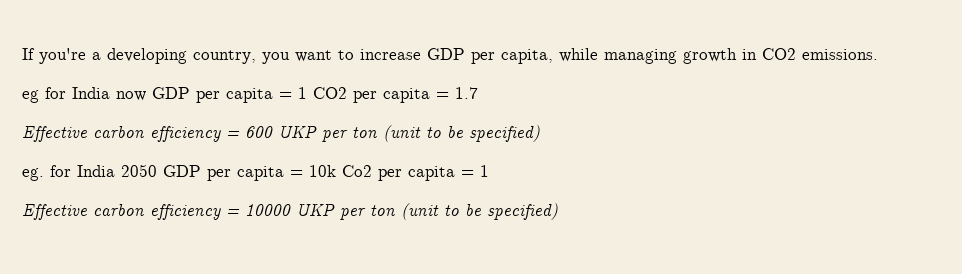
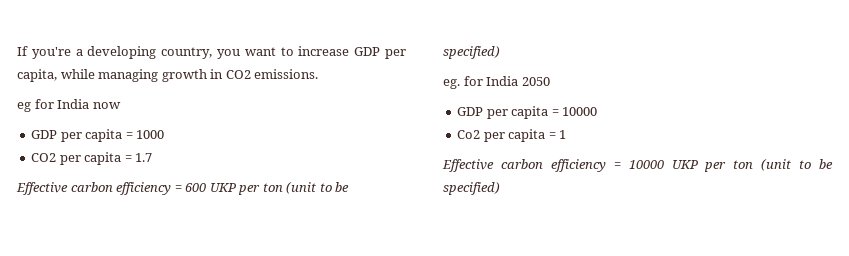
- eg for India now GDP per capita = 1 CO2 per capita = 1.7
+ eg for India now
+ GDP per capita = 1000
+ CO2 per capita = 1.7
- eg. for India 2050 GDP per capita = 10k Co2 per capita = 1
+ eg. for India 2050
+ GDP per capita = 10000
+ Co2 per capita = 1

